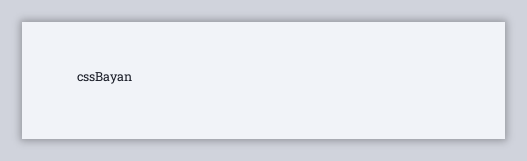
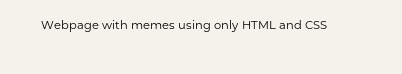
- cssBayan
+ Webpage with memes using only HTML and CSS

